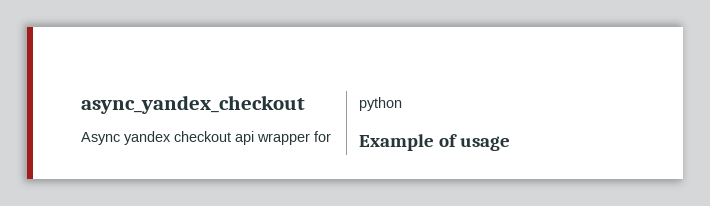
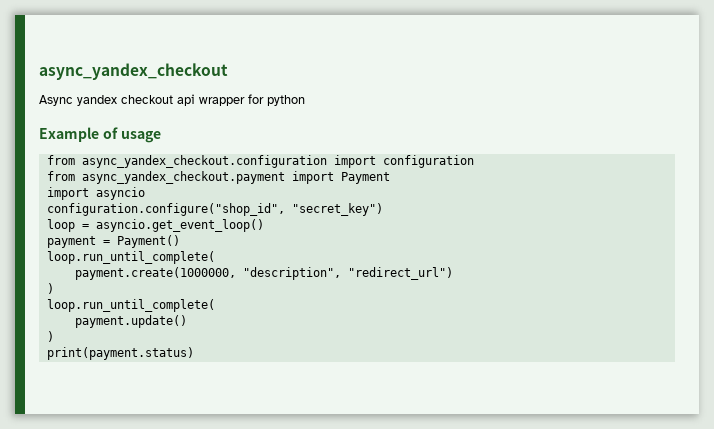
+ from async_yandex_checkout.configuration import configuration
+ from async_yandex_checkout.payment import Payment
+ import asyncio
+ configuration.configure("shop_id", "secret_key")
+ loop = asyncio.get_event_loop()
+ payment = Payment()
+ loop.run_until_complete(
+ payment.create(1000000, "description", "redirect_url")
+ )
+ loop.run_until_complete(
+ payment.update()
+ )
+ print(payment.status)

